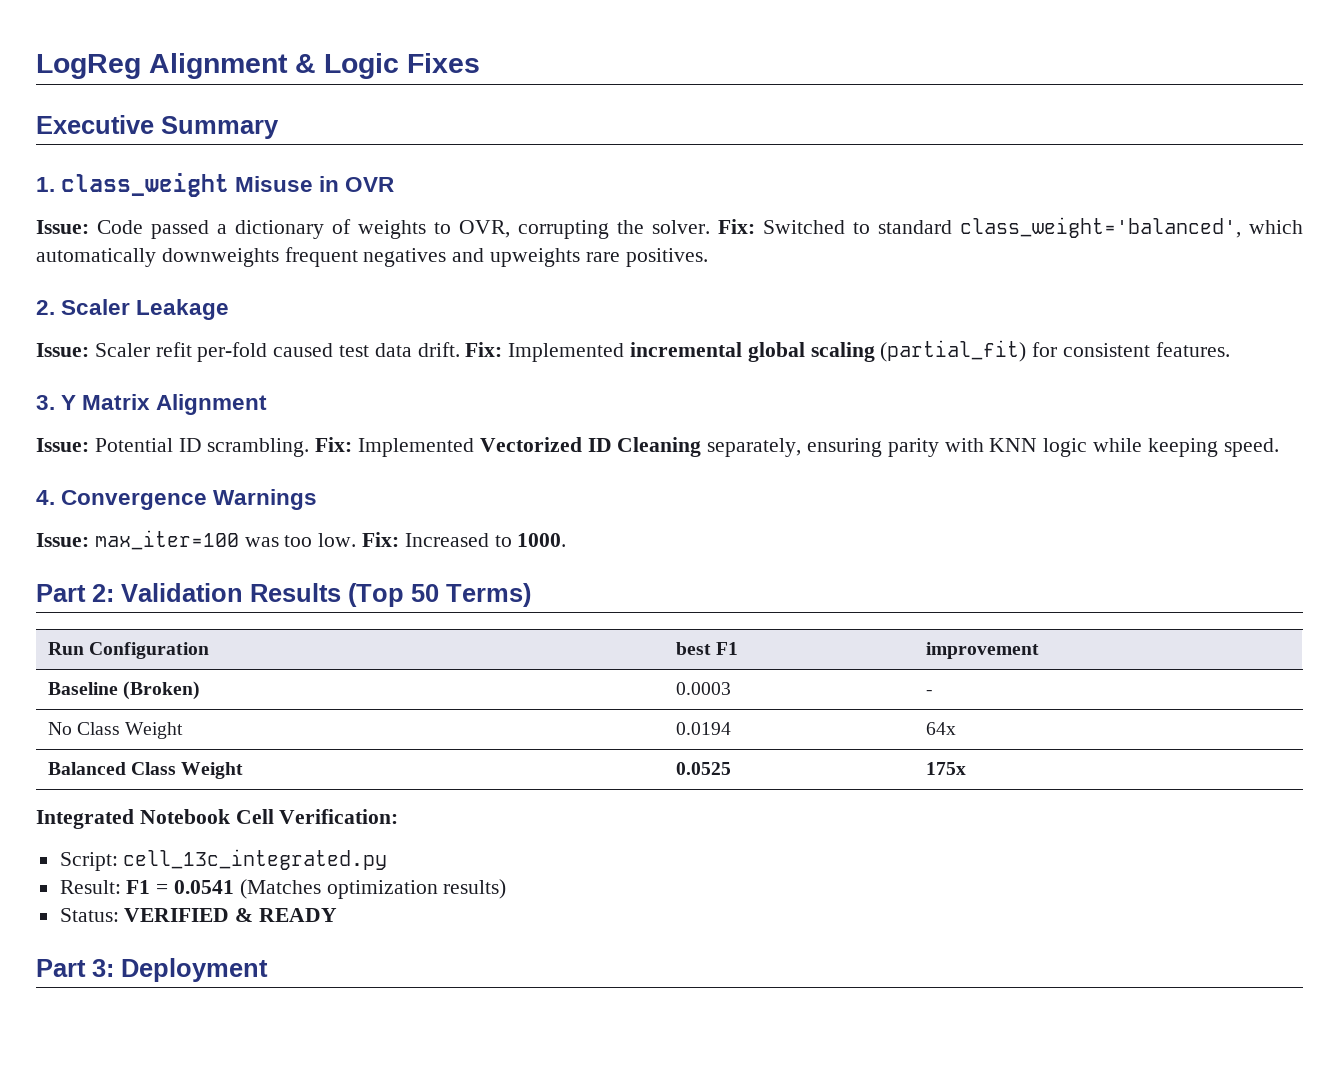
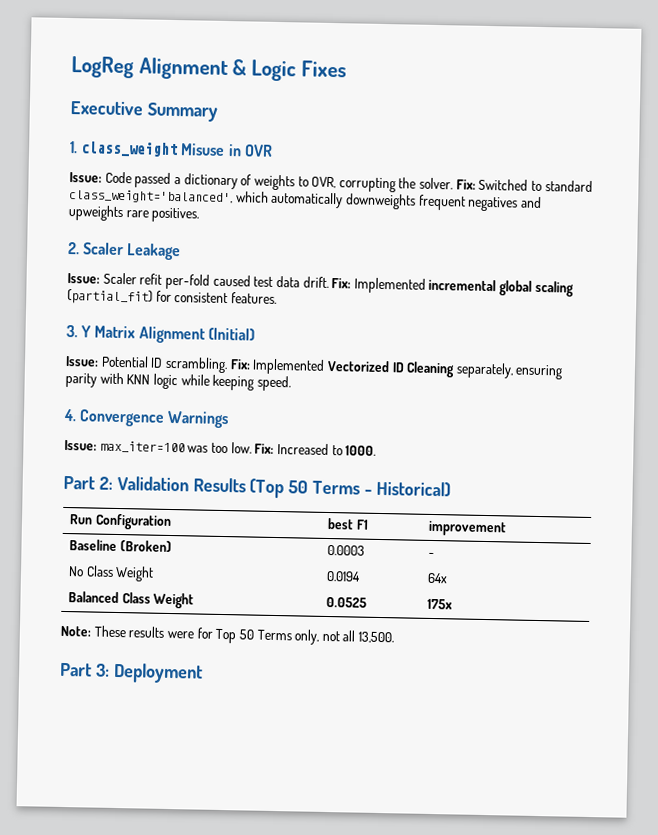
- 3. Y Matrix Alignment
+ 3. Y Matrix Alignment (Initial)
- Part 2: Validation Results (Top 50 Terms)
+ Part 2: Validation Results (Top 50 Terms - Historical)
- Integrated Notebook Cell Verification:
- Script: cell_13c_integrated.py
- Result: F1 = 0.0541 (Matches optimization results)
- Status: VERIFIED & READY
+ Note: These results were for Top 50 Terms only, not all 13,500.

